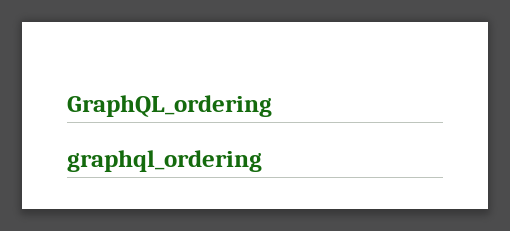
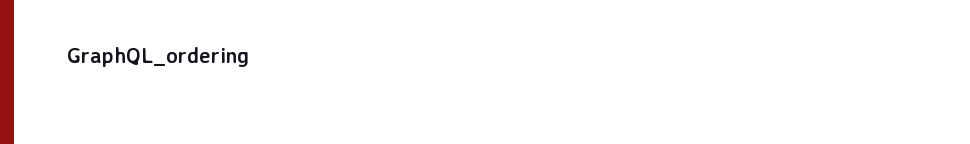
- graphql_ordering

